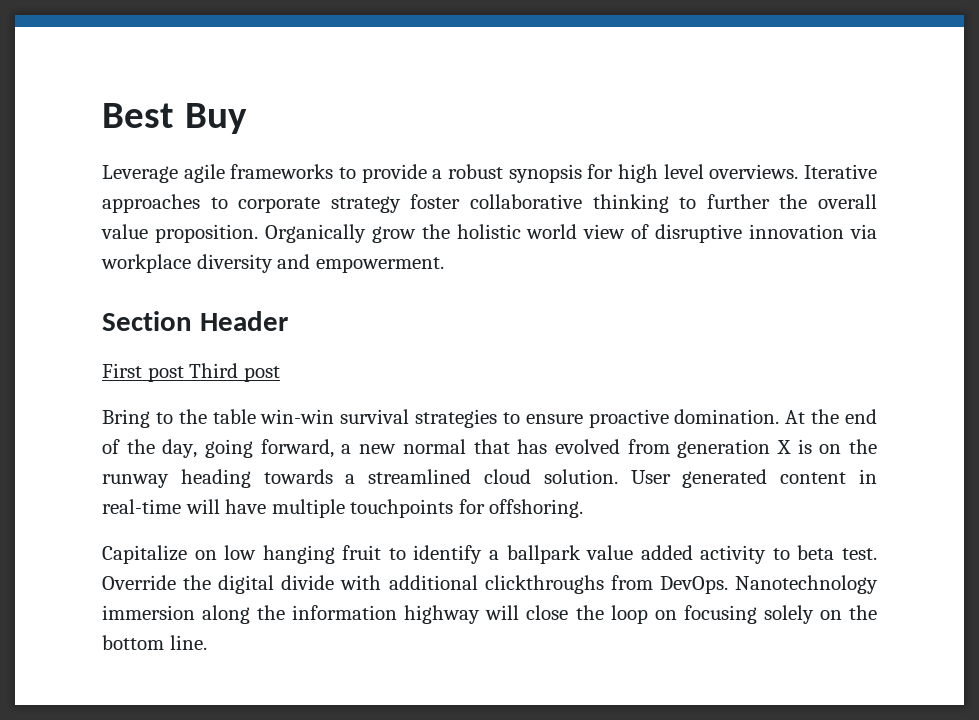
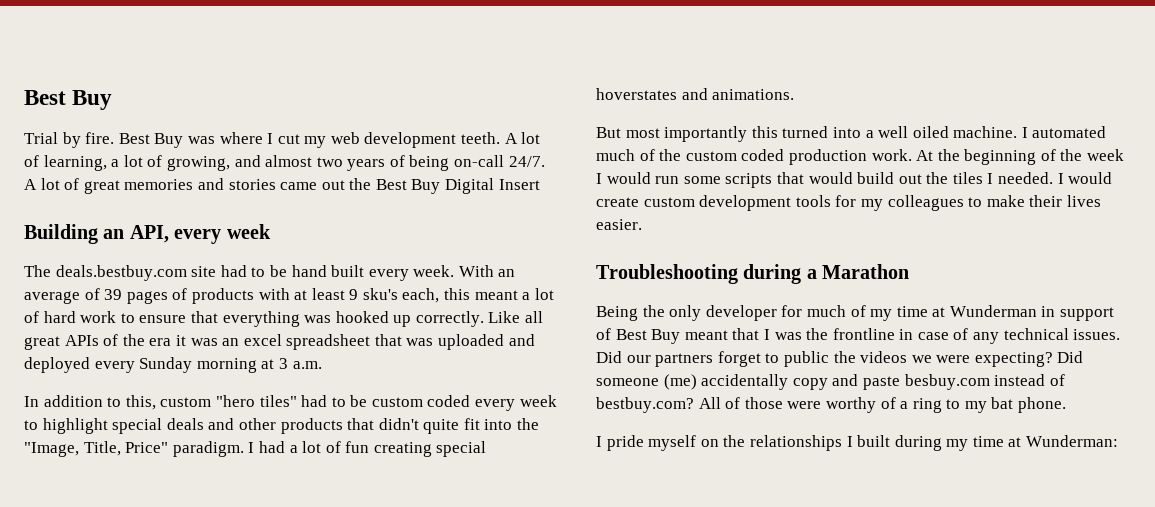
- Leverage agile frameworks to provide a robust synopsis for high level overviews. Iterative approaches to corporate strategy foster collaborative thinking to further the overall value proposition. Organically grow the holistic world view of disruptive innovation via workplace diversity and empowerment.
- Section Header
- First post Third post
- Bring to the table win-win survival strategies to ensure proactive domination.
+ Trial by fire. Best Buy was where I cut my web development teeth. A lot of learning, a lot of growing, and almost two years of being on-call 24/7. A lot of great memories and stories came out the Best Buy Digital Insert
+ Building an API, every week
+ The deals.bestbuy.com site had to be hand built every week. With an average of 39 pages of products with at least 9 sku's each, this meant a lot of hard work to ensure that everything was hooked up correctly. Like all great APIs of the era it was an excel spreadsheet that was uploaded and deployed every Sunday morning at 3 a.m.
+ In addition to this, custom "hero tiles" had to be custom coded every week to highlight special deals and other products that didn't quite fit into the "Image, Title, Price" paradigm. I had a lot of fun creating special hoverstates and animations.
+ But most importantly this turned into a well oiled machine. I automated much of the custom coded production work.
- At the end of the day, going forward, a new normal that has evolved from generation X is on the runway heading towards a streamlined cloud solution. User generated content in real-time will have multiple touchpoints for offshoring.
- Capitalize on low hanging fruit to identify a ballpark value added activity to beta test. Override the digital divide with additional clickthroughs from DevOps. Nanotechnology immersion along the information highway will close the loop on focusing solely on the bottom line.
+ At the beginning of the week I would run some scripts that would build out the tiles I needed. I would create custom development tools for my colleagues to make their lives easier.
+ Troubleshooting during a Marathon
+ Being the only developer for much of my time at Wunderman in support of Best Buy meant that I was the frontline in case of any technical issues. Did our partners forget to public the videos we were expecting? Did someone (me) accidentally copy and paste besbuy.com instead of bestbuy.com? All of those were worthy of a ring to my bat phone.
+ I pride myself on the relationships I built during my time at Wunderman:

